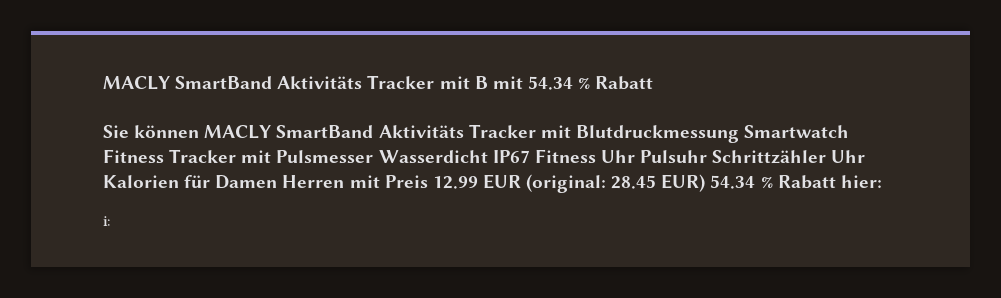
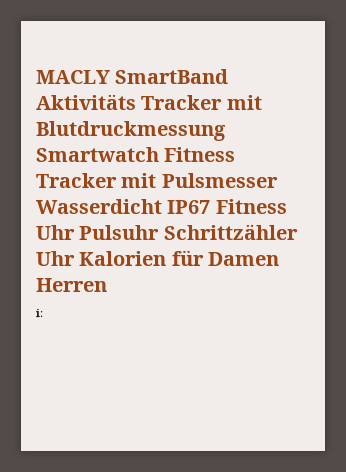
- MACLY SmartBand Aktivitäts Tracker mit B mit 54.34 % Rabatt
- Sie können MACLY SmartBand Aktivitäts Tracker mit Blutdruckmessung Smartwatch Fitness Tracker mit Pulsmesser Wasserdicht IP67 Fitness Uhr Pulsuhr Schrittzähler Uhr Kalorien für Damen Herren mit Preis 12.99 EUR (original: 28.45 EUR) 54.34 % Rabatt hier:
+ MACLY SmartBand Aktivitäts Tracker mit Blutdruckmessung Smartwatch Fitness Tracker mit Pulsmesser Wasserdicht IP67 Fitness Uhr Pulsuhr Schrittzähler Uhr Kalorien für Damen Herren

